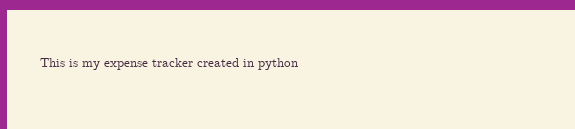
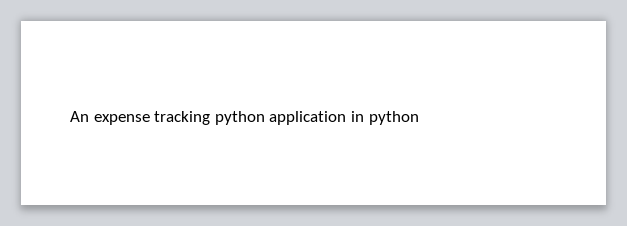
- This is my expense tracker created in python
+ An expense tracking python application in python

